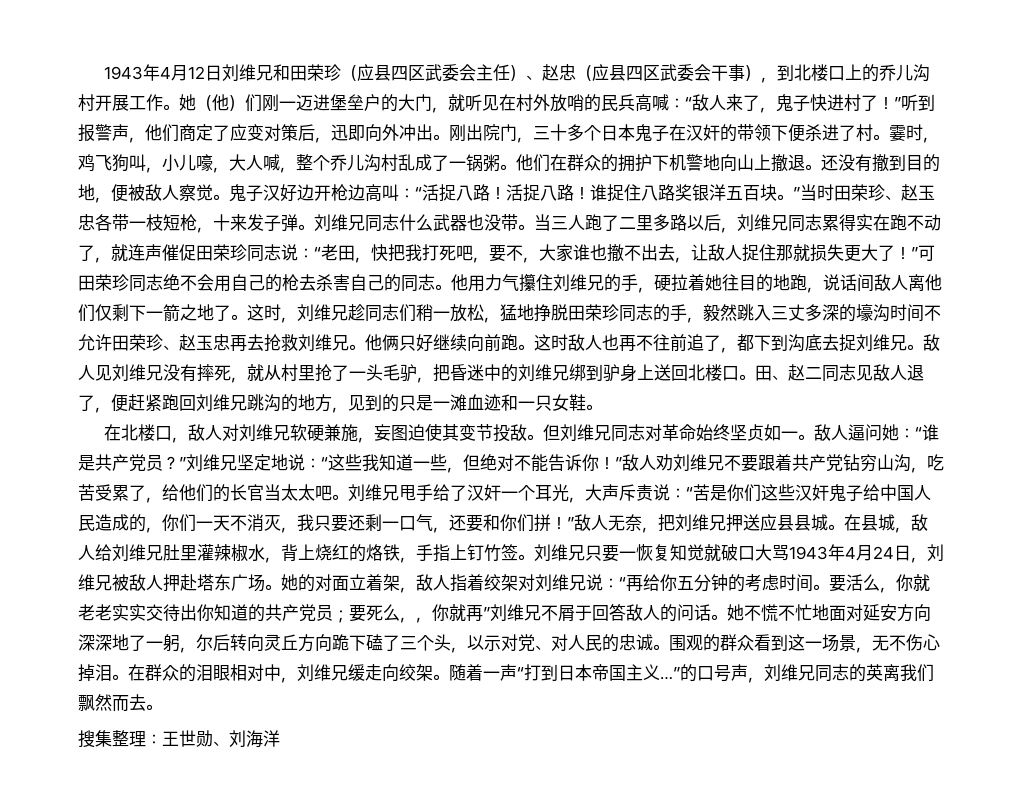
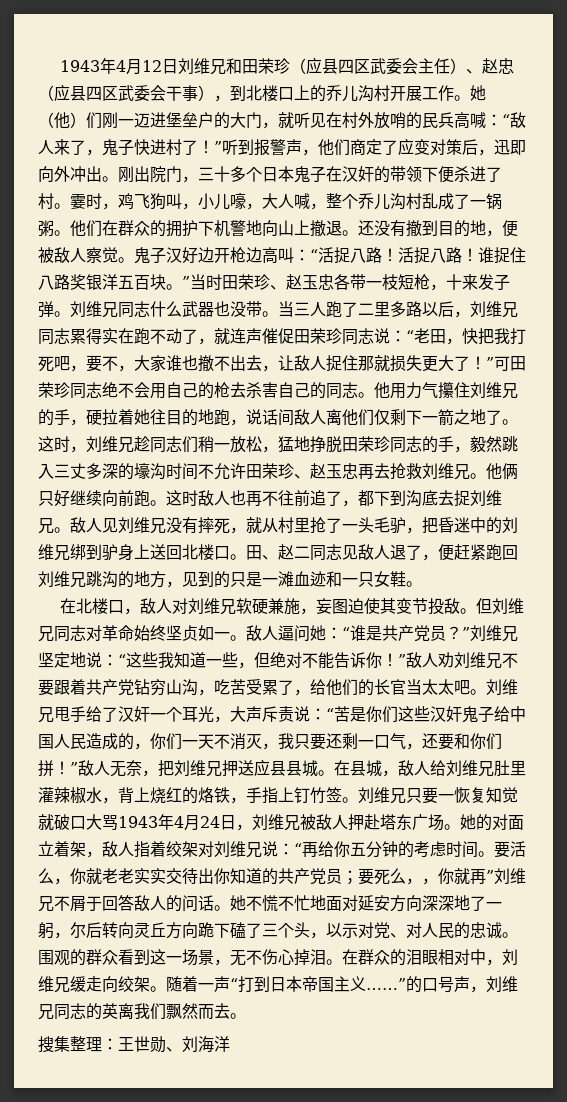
- 随着一声“打到日本帝国主义…”
+ 随着一声“打到日本帝国主义……”

